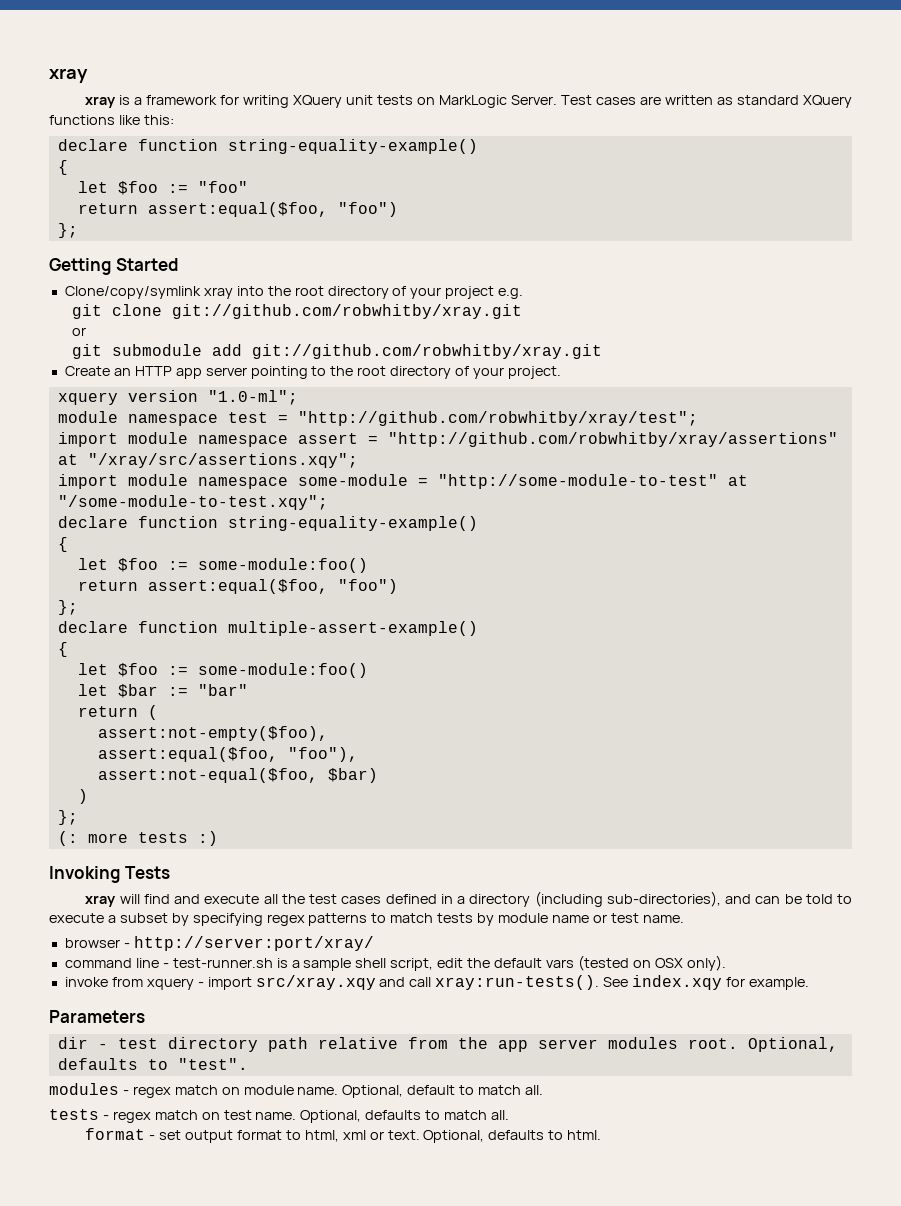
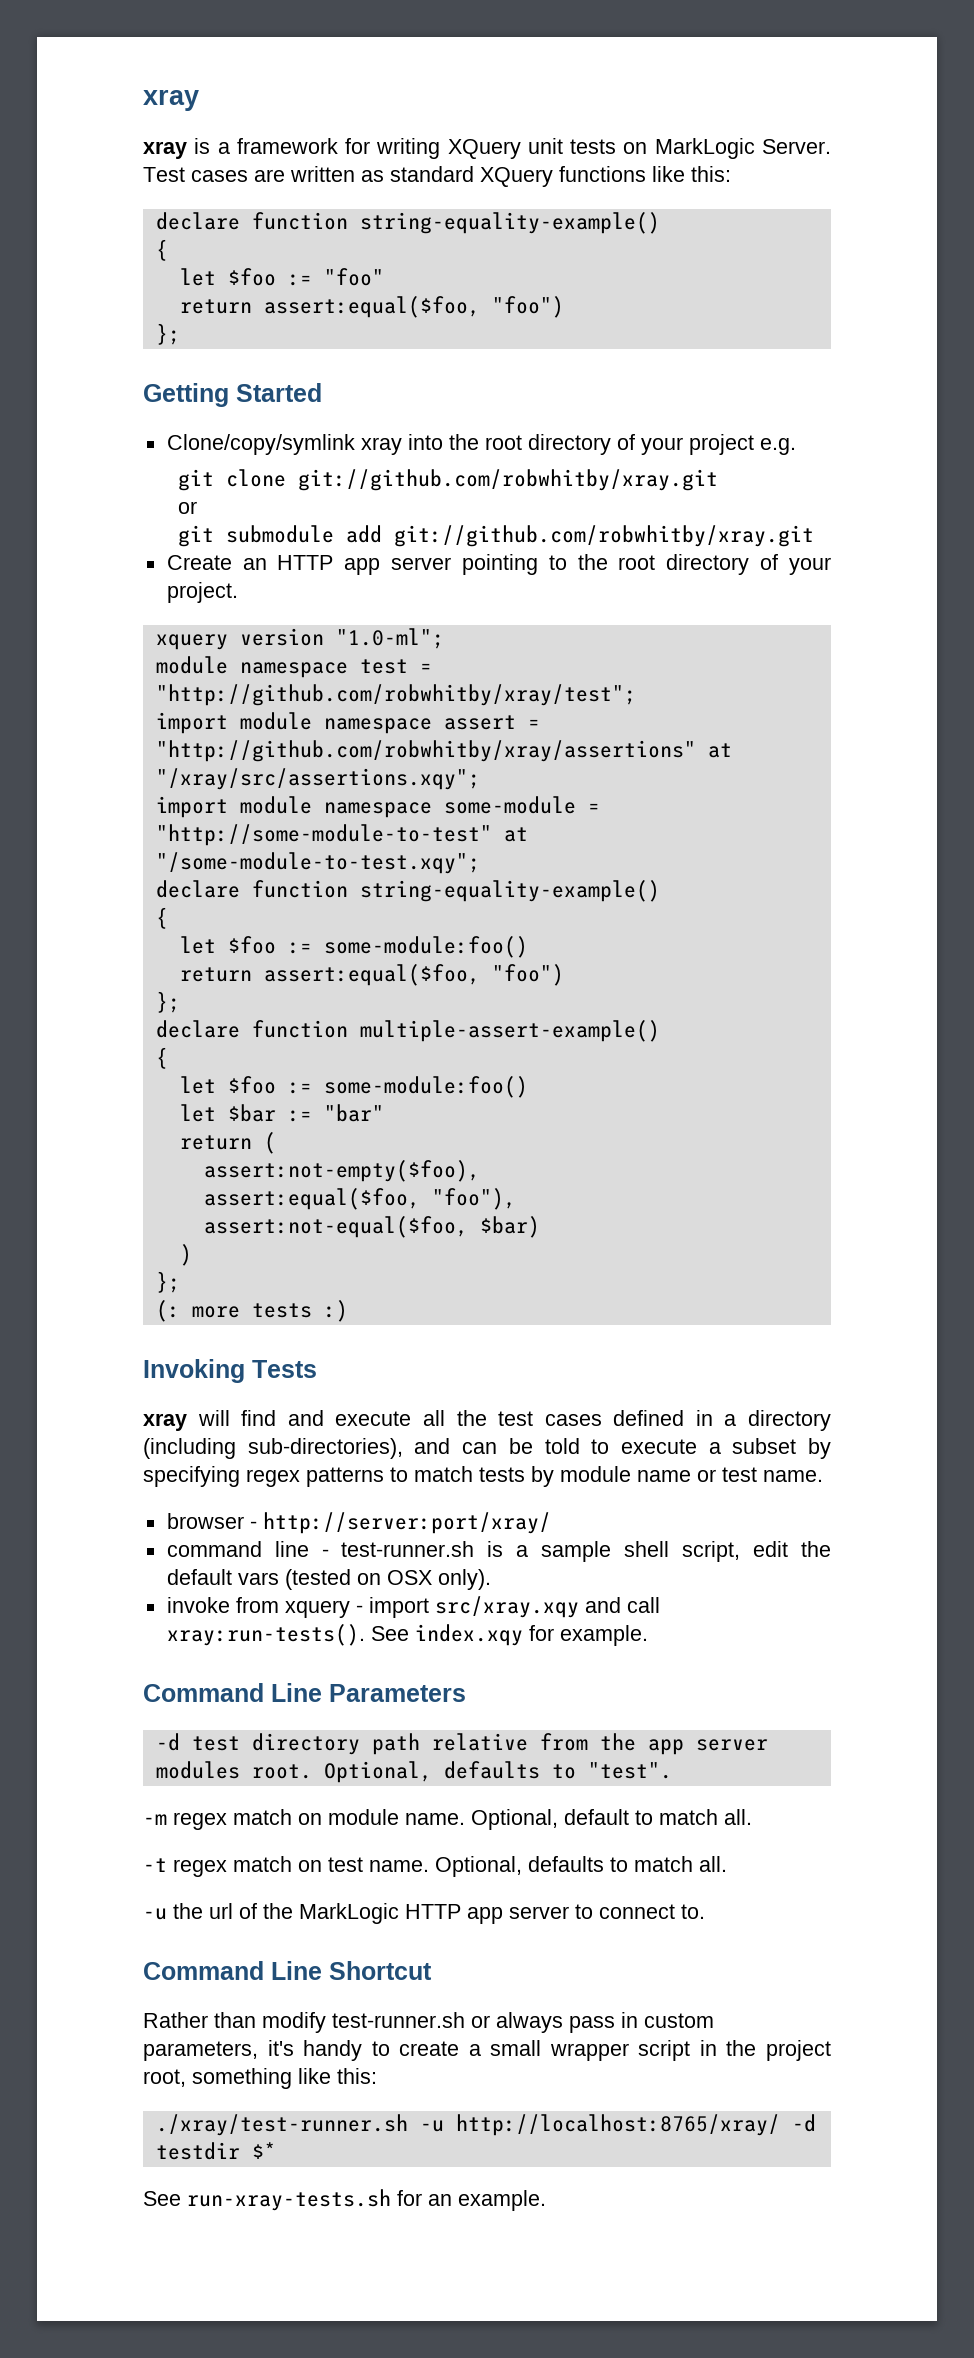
- Parameters
+ Command Line Parameters
- dir - test directory path relative from the app server modules root.
+ -d test directory path relative from the app server modules root.
- modules - regex match on module name.
+ -m regex match on module name.
- tests - regex match on test name.
+ -t regex match on test name.
- format - set output format to html, xml or text. Optional, defaults to html.
+ -u the url of the MarkLogic HTTP app server to connect to.
+ Command Line Shortcut
+ Rather than modify test-runner.sh or always pass in custom parameters, it's handy to create a small wrapper script in the project root, something like this:
+ ./xray/test-runner.sh -u http://localhost:8765/xray/ -d testdir $*
+ See run-xray-tests.sh for an example.

